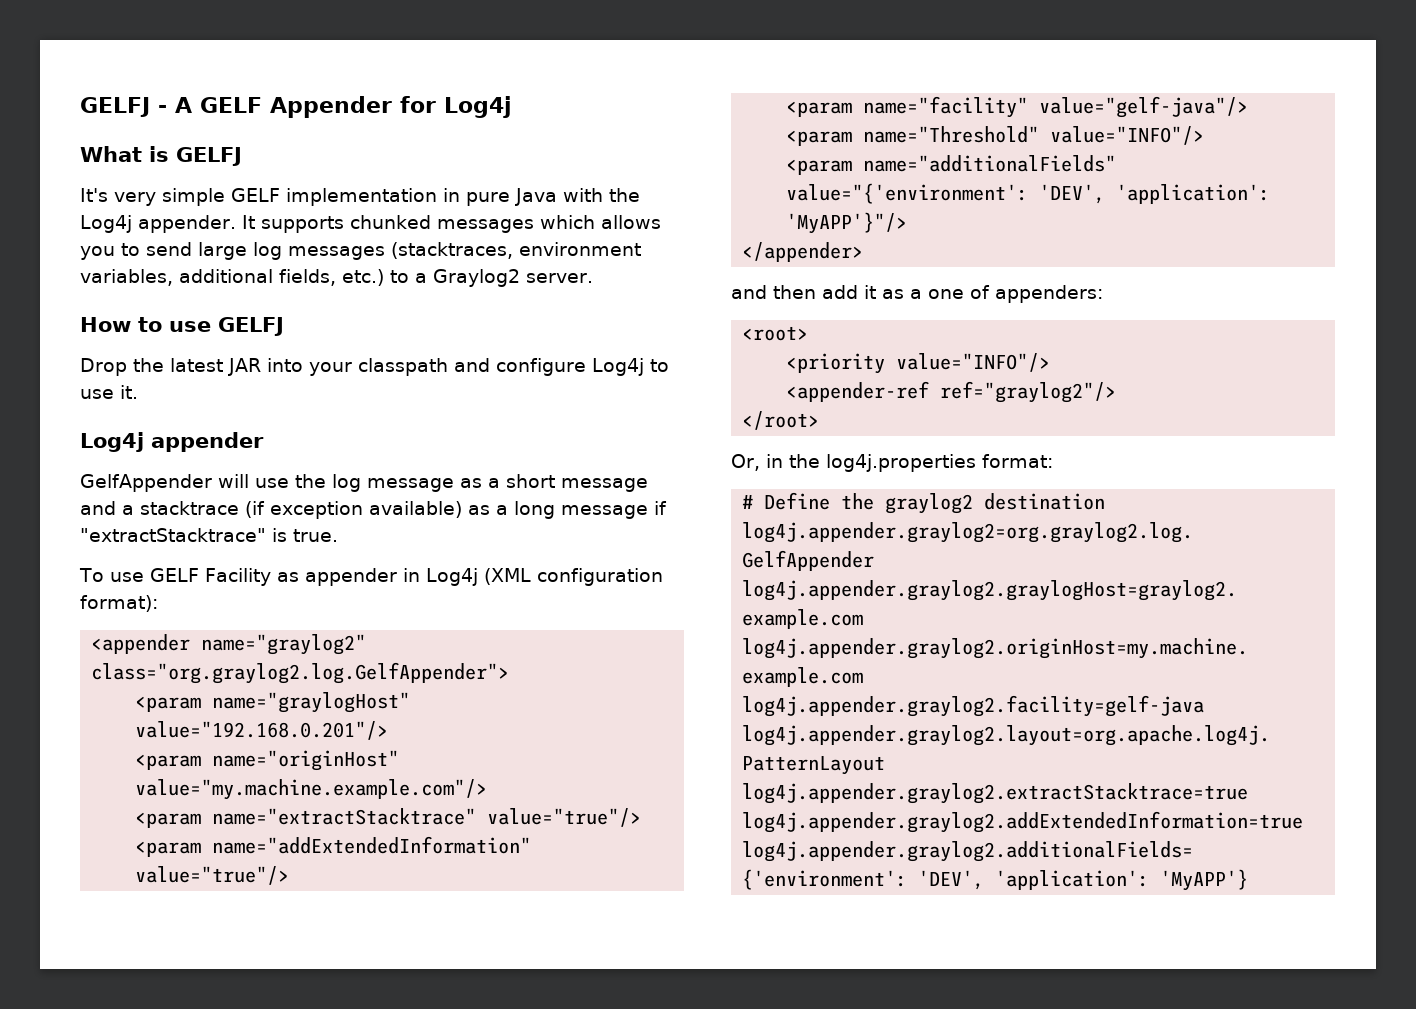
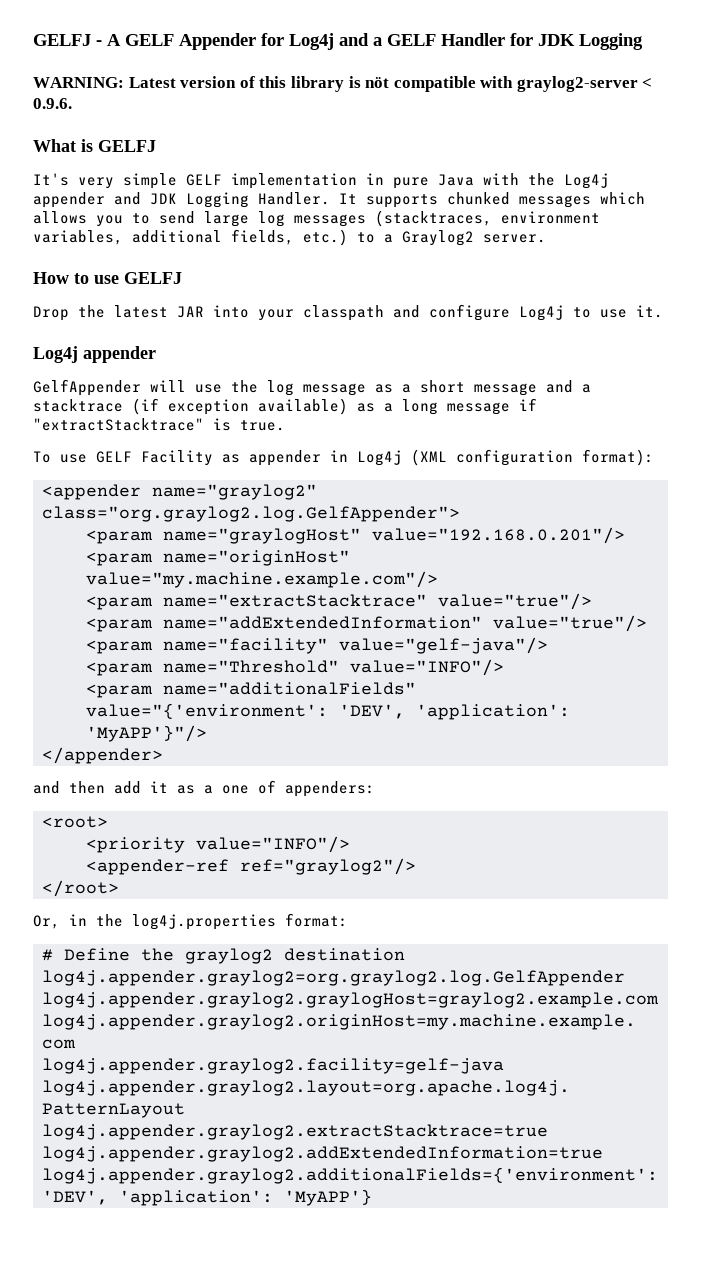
- GELFJ - A GELF Appender for Log4j
+ GELFJ - A GELF Appender for Log4j and a GELF Handler for JDK Logging
+ WARNING: Latest version of this library is nöt compatible with graylog2-server < 0.9.6.
- It's very simple GELF implementation in pure Java with the Log4j appender.
+ It's very simple GELF implementation in pure Java with the Log4j appender and JDK Logging Handler.

